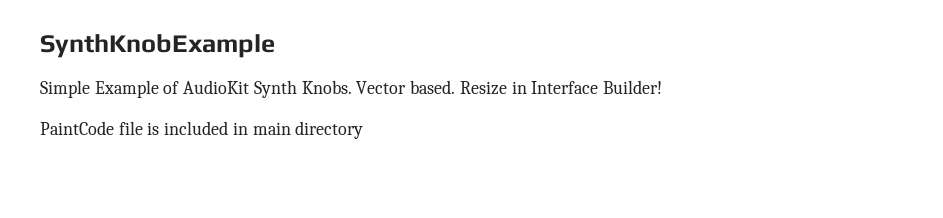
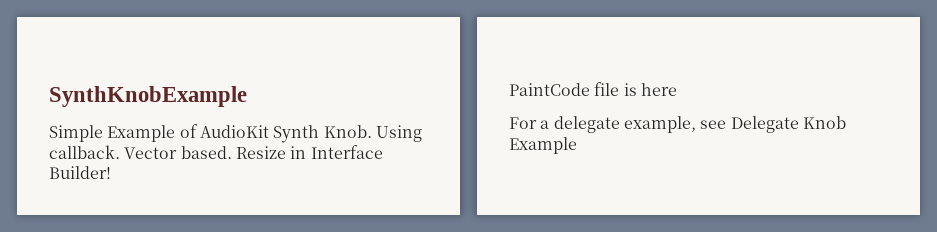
- Simple Example of AudioKit Synth Knobs.
+ Simple Example of AudioKit Synth Knob. Using callback.
- PaintCode file is included in main directory
+ PaintCode file is here
+ For a delegate example, see Delegate Knob Example

